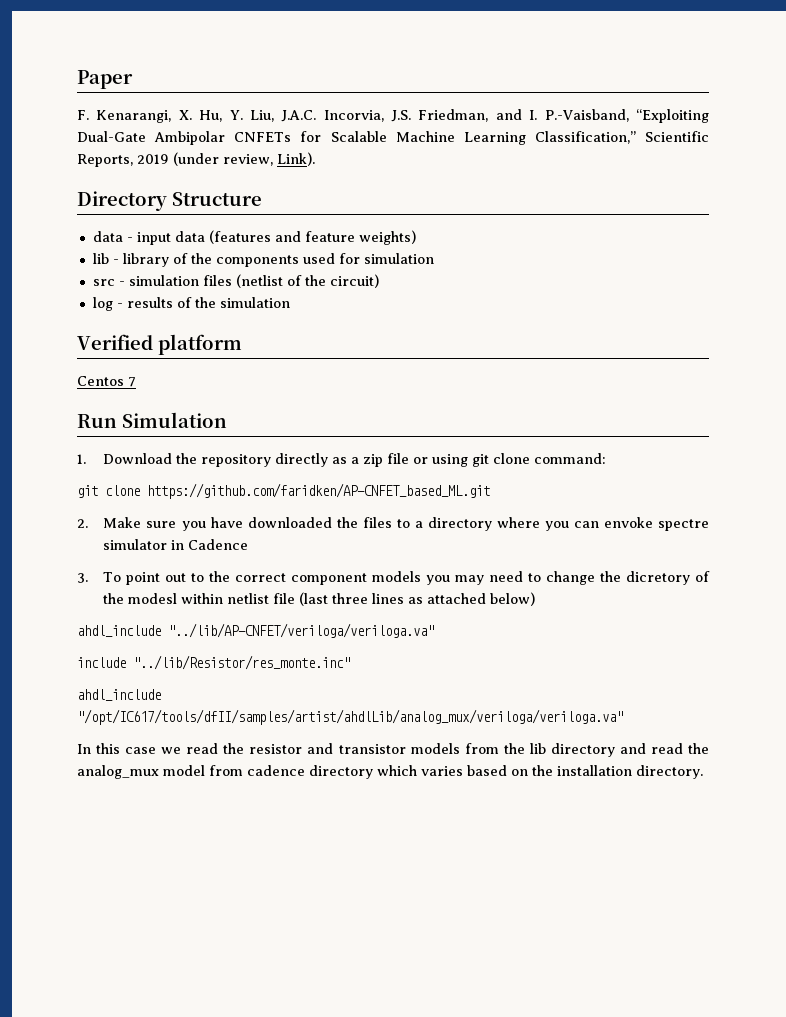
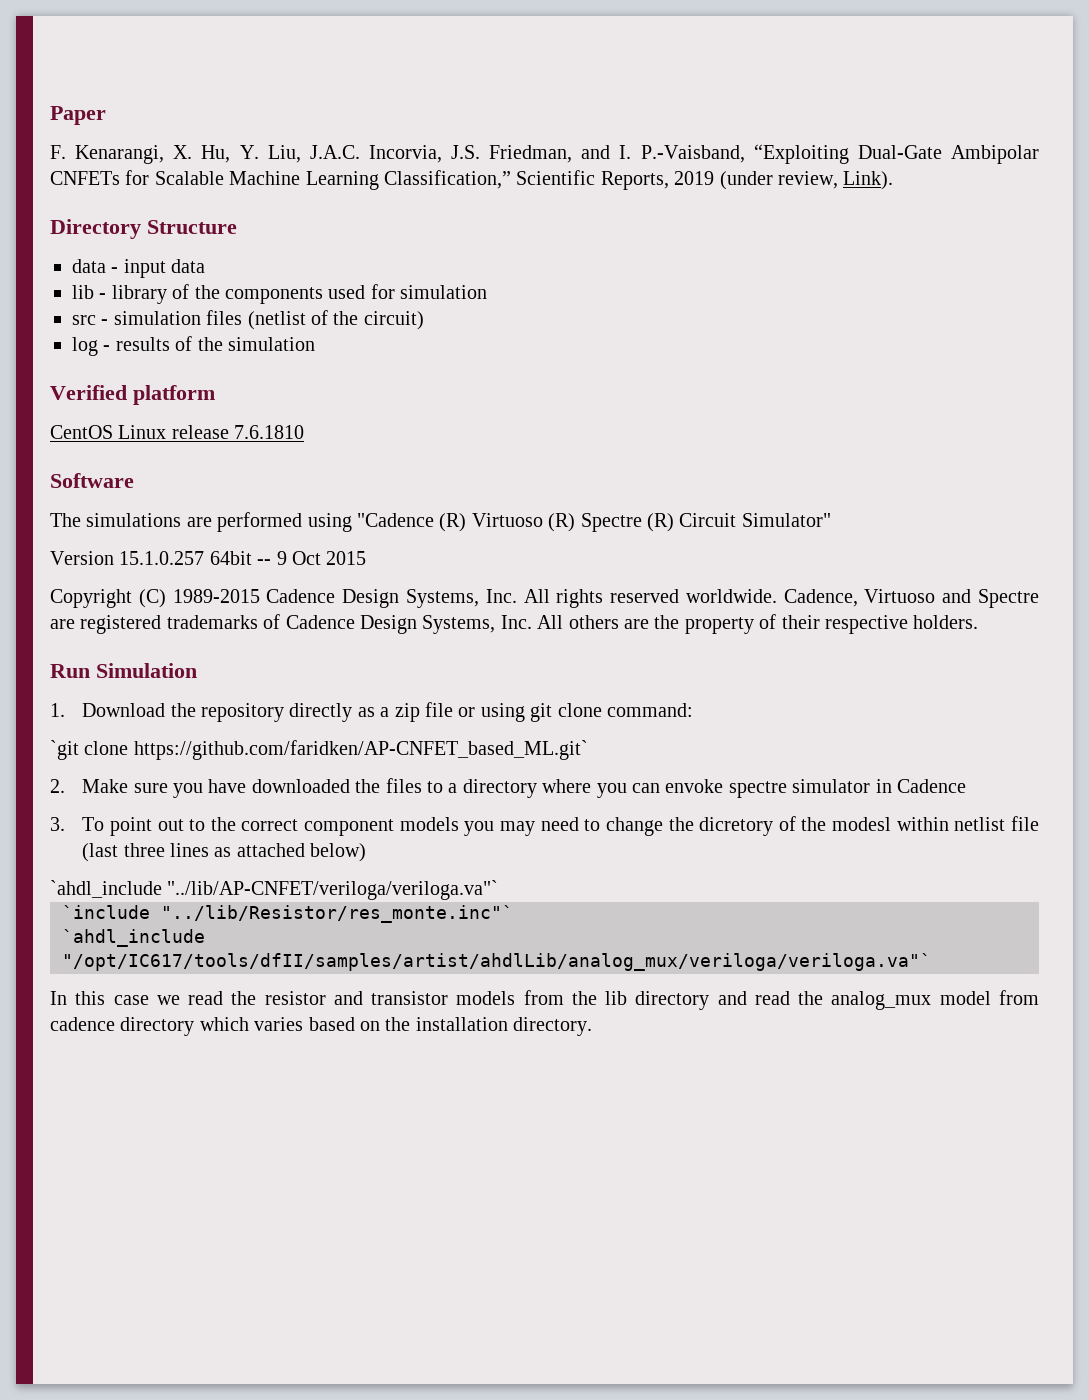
- data - input data (features and feature weights)
+ data - input data
- Centos 7
+ CentOS Linux release 7.6.1810
+ Software
+ The simulations are performed using "Cadence (R) Virtuoso (R) Spectre (R) Circuit Simulator"
+ Version 15.1.0.257 64bit -- 9 Oct 2015
+ Copyright (C) 1989-2015 Cadence Design Systems, Inc. All rights reserved worldwide. Cadence, Virtuoso and Spectre are registered trademarks of Cadence Design Systems, Inc. All others are the property of their respective holders.
- git clone https://github.com/faridken/AP-CNFET_based_ML.git
+ `git clone https://github.com/faridken/AP-CNFET_based_ML.git`
- ahdl_include "../lib/AP-CNFET/veriloga/veriloga.va"
- include "../lib/Resistor/res_monte.inc"
- ahdl_include "/opt/IC617/tools/dfII/samples/artist/ahdlLib/analog_mux/veriloga/veriloga.va"
+ `ahdl_include "../lib/AP-CNFET/veriloga/veriloga.va"`
+ `include "../lib/Resistor/res_monte.inc"`
+ `ahdl_include "/opt/IC617/tools/dfII/samples/artist/ahdlLib/analog_mux/veriloga/veriloga.va"`

